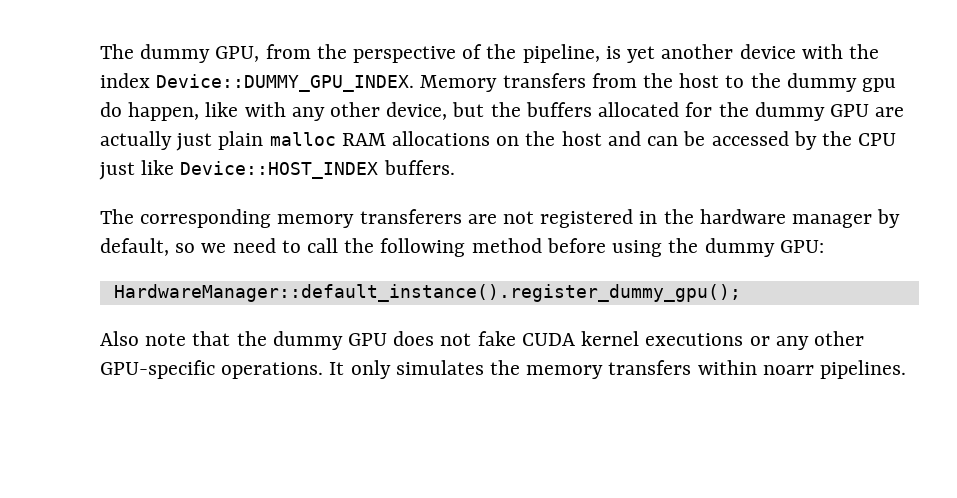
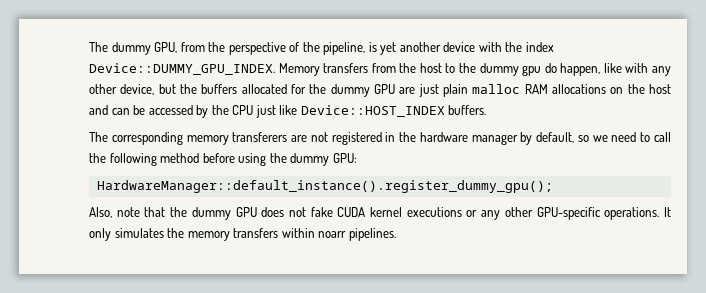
- Memory transfers from the host to the dummy gpu do happen, like with any other device, but the buffers allocated for the dummy GPU are actually just plain malloc RAM allocations on the host and can be accessed by the CPU just like Device::HOST_INDEX buffers.
+ Memory transfers from the host to the dummy gpu do happen, like with any other device, but the buffers allocated for the dummy GPU are just plain malloc RAM allocations on the host and can be accessed by the CPU just like Device::HOST_INDEX buffers.
- Also note that the dummy GPU does not fake CUDA kernel executions or any other GPU-specific operations.
+ Also, note that the dummy GPU does not fake CUDA kernel executions or any other GPU-specific operations.

